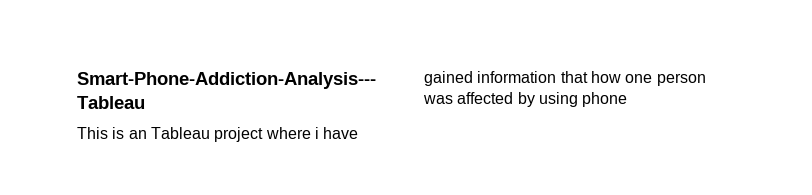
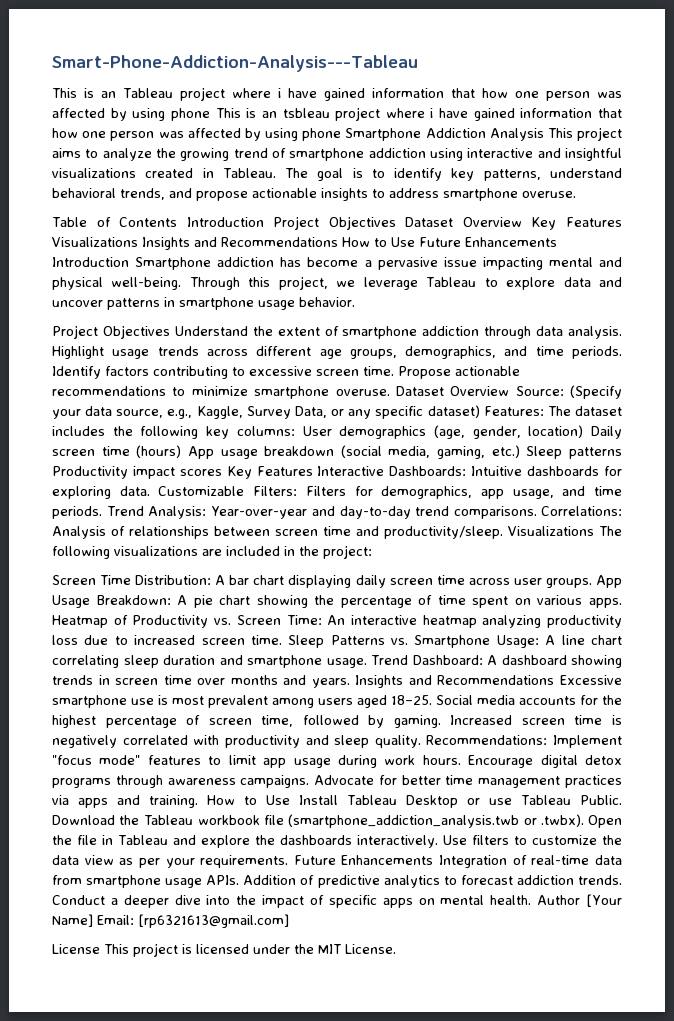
- This is an Tableau project where i have gained information that how one person was affected by using phone
+ This is an Tableau project where i have gained information that how one person was affected by using phone This is an tsbleau project where i have gained information that how one person was affected by using phone Smartphone Addiction Analysis This project aims to analyze the growing trend of smartphone addiction using interactive and insightful visualizations created in Tableau. The goal is to identify key patterns, understand behavioral trends, and propose actionable insights to address smartphone overuse.
+ Table of Contents Introduction Project Objectives Dataset Overview Key Features Visualizations Insights and Recommendations How to Use Future Enhancements Introduction Smartphone addiction has become a pervasive issue impacting mental and physical well-being. Through this project, we leverage Tableau to explore data and uncover patterns in smartphone usage behavior.
+ Project Objectives Understand the extent of smartphone addiction through data analysis. Highlight usage trends across different age groups, demographics, and time periods. Identify factors contributing to excessive screen time. Propose actionable recommendations to minimize smartphone overuse. Dataset Overview Source: (Specify your data source, e.g., Kaggle, Survey Data, or any specific dataset) Features: The dataset includes the following key columns: User demographics (age, gender, location) Daily screen time (hours) App usage breakdown (social media, gaming, etc.) Sleep patterns Productivity impact scores Key Features Interactive Dashboards: Intuitive dashboards for exploring data. Customizable Filters: Filters for demographics, app usage, and time periods. Trend Analysis: Year-over-year and day-to-day trend comparisons. Correlations: Analysis of relationships between screen time and productivity/sleep. Visualizations The following visualizations are included in the project:
+ Screen Time Distribution: A bar chart displaying daily screen time across user groups. App Usage Breakdown: A pie chart showing the percentage of time spent on various apps. Heatmap of Productivity vs. Screen Time: An interactive heatmap analyzing productivity loss due to increased screen time. Sleep Patterns vs. Smartphone Usage: A line chart correlating sleep duration and smartphone usage. Trend Dashboard: A dashboard showing trends in screen time over months and years. Insights and Recommendations Excessive smartphone use is most prevalent among users aged 18–25. Social media accounts for the highest percentage of screen time, followed by gaming. Increased screen time is negatively correlated with productivity and sleep quality. Recommendations: Implement "focus mode" features to limit app usage during work hours. Encourage digital detox programs through awareness campaigns. Advocate for better time management practices via apps and training. How to Use Install Tableau Desktop or use Tableau Public. Download the Tableau workbook file (smartphone_addiction_analysis.twb or .twbx). Open the file in Tableau and explore the dashboards interactively. Use filters to customize the data view as per your requirements. Future Enhancements Integration of real-time data from smartphone usage APIs. Addition of predictive analytics to forecast addiction trends. Conduct a deeper dive into the impact of specific apps on mental health. Author [Your Name] Email: [rp6321613@gmail.com]
+ License This project is licensed under the MIT License.

